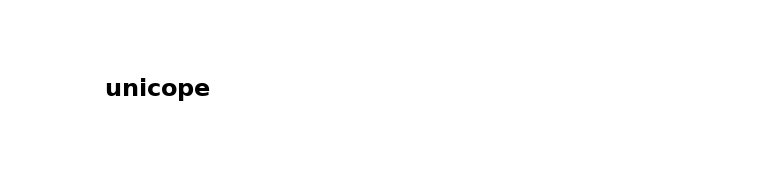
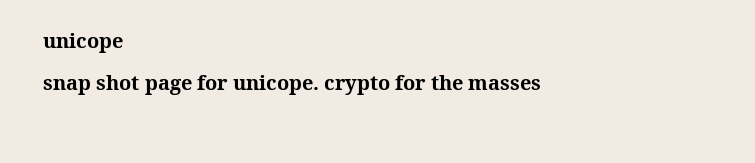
+ snap shot page for unicope. crypto for the masses

